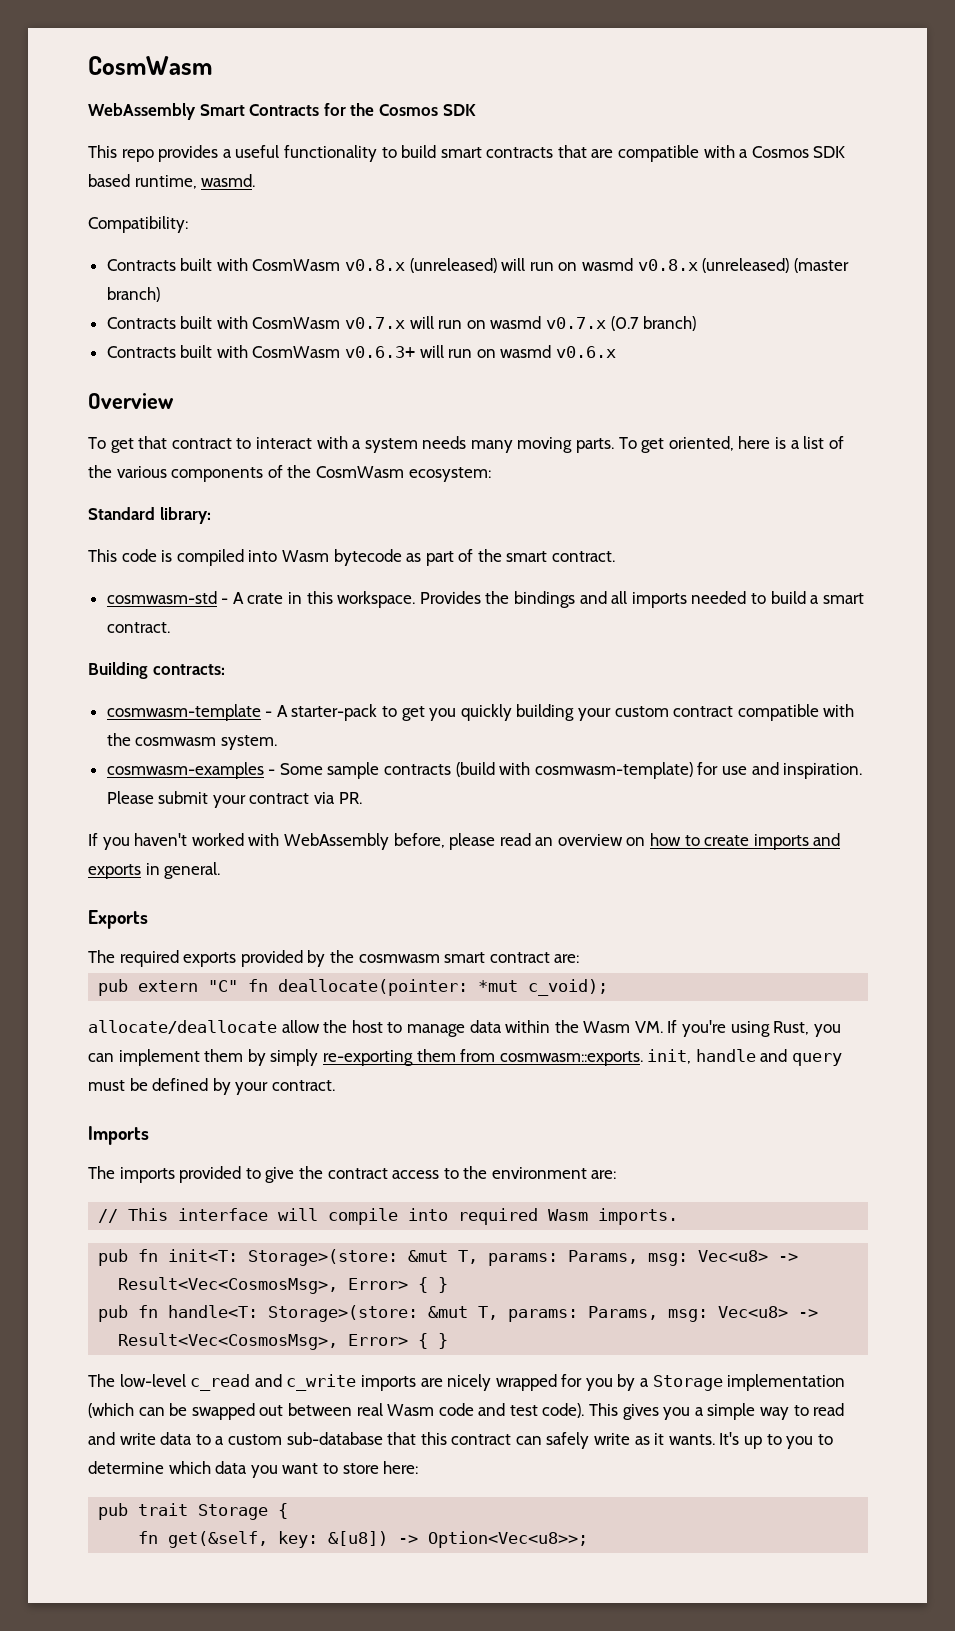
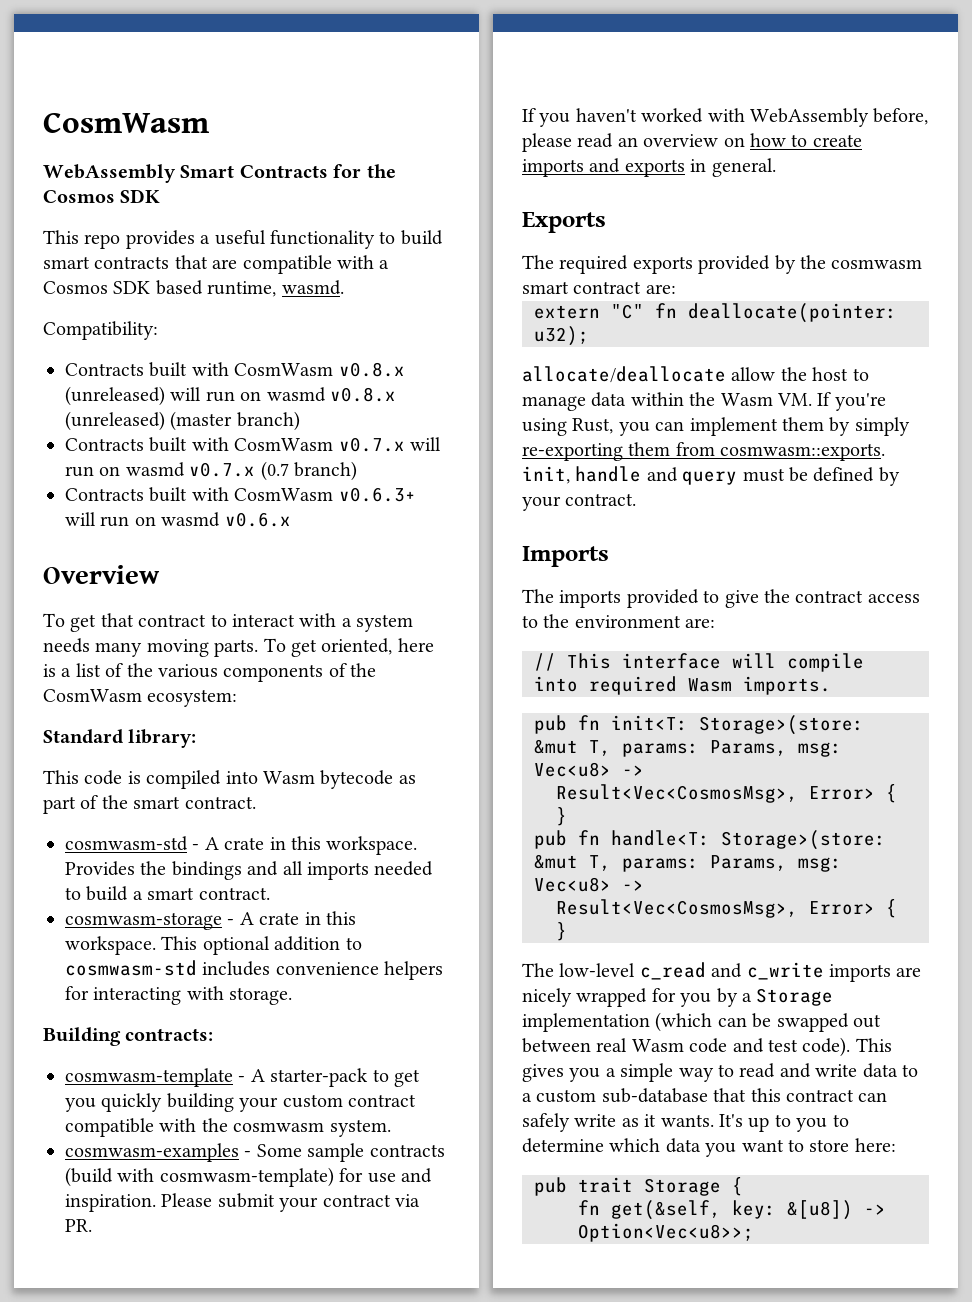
+ cosmwasm-storage - A crate in this workspace. This optional addition to cosmwasm-std includes convenience helpers for interacting with storage.
- pub extern "C" fn deallocate(pointer: *mut c_void);
+ extern "C" fn deallocate(pointer: u32);

